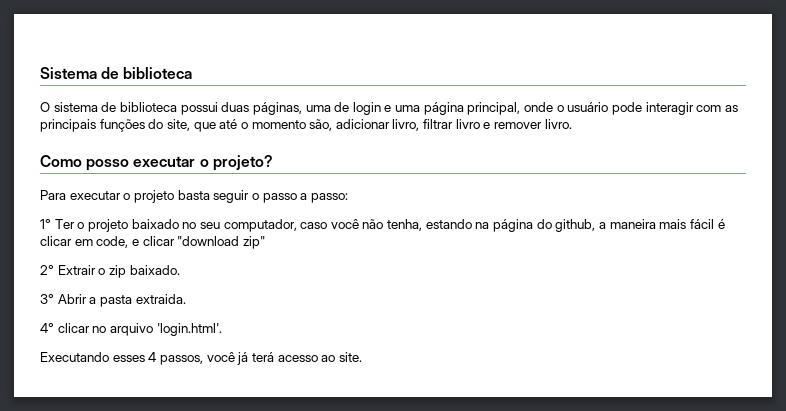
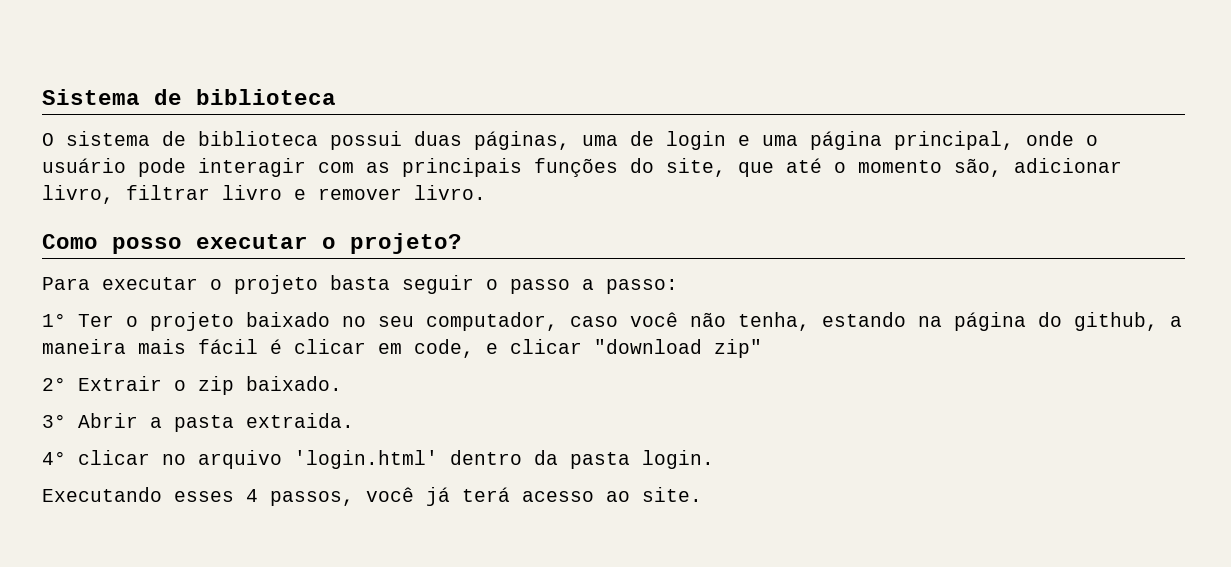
- 4° clicar no arquivo 'login.html'.
+ 4° clicar no arquivo 'login.html' dentro da pasta login.

